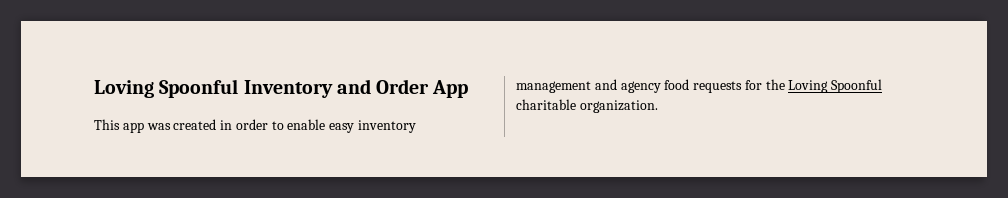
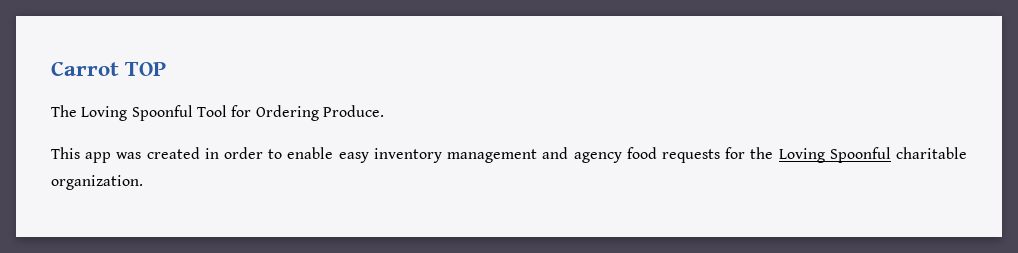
- Loving Spoonful Inventory and Order App
+ Carrot TOP
+ The Loving Spoonful Tool for Ordering Produce.

